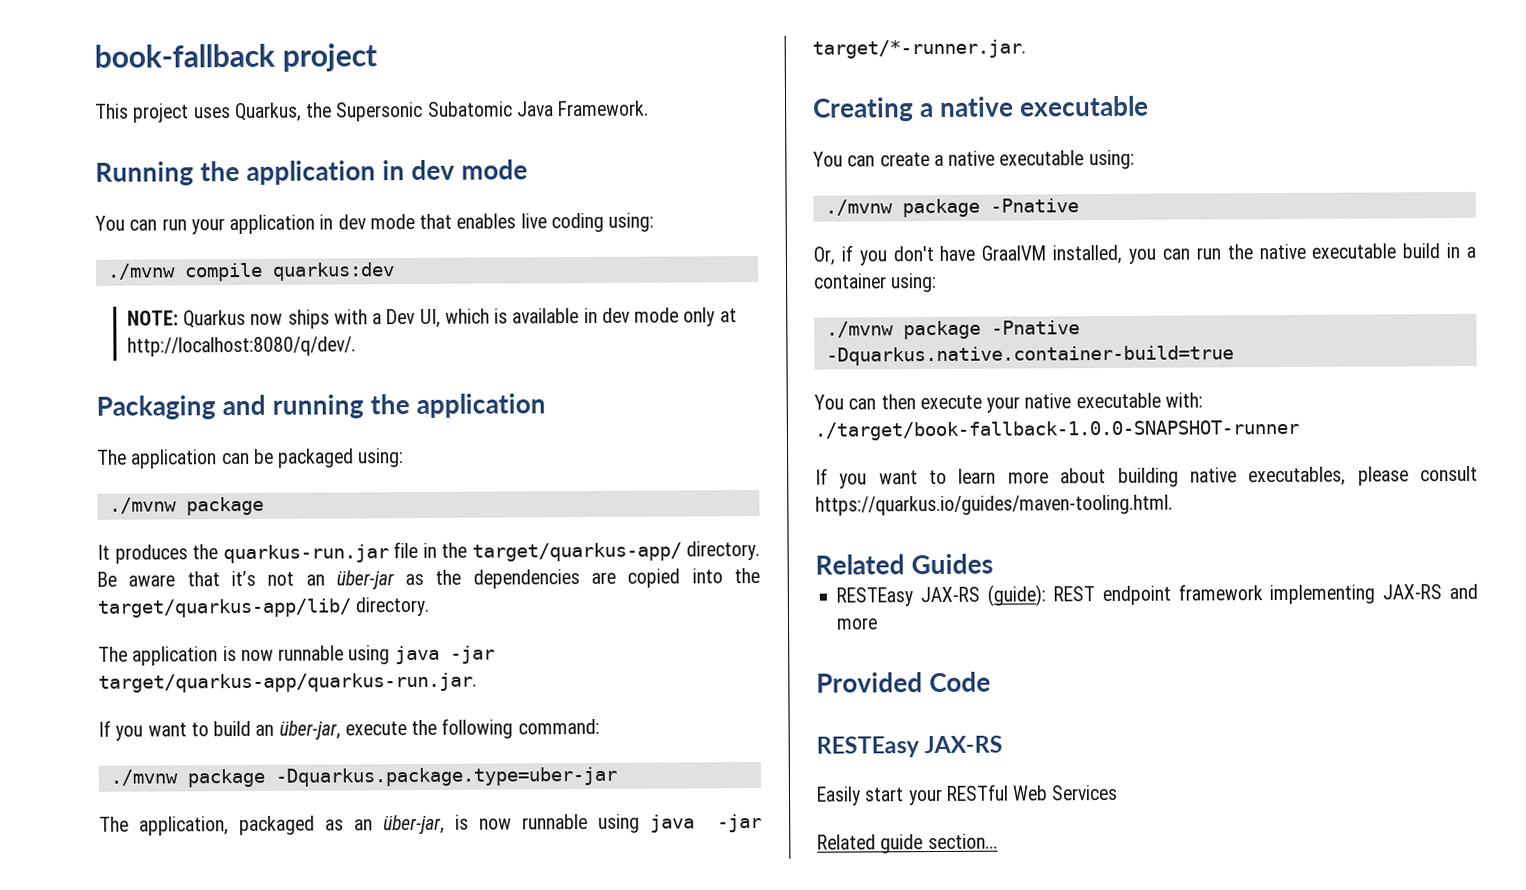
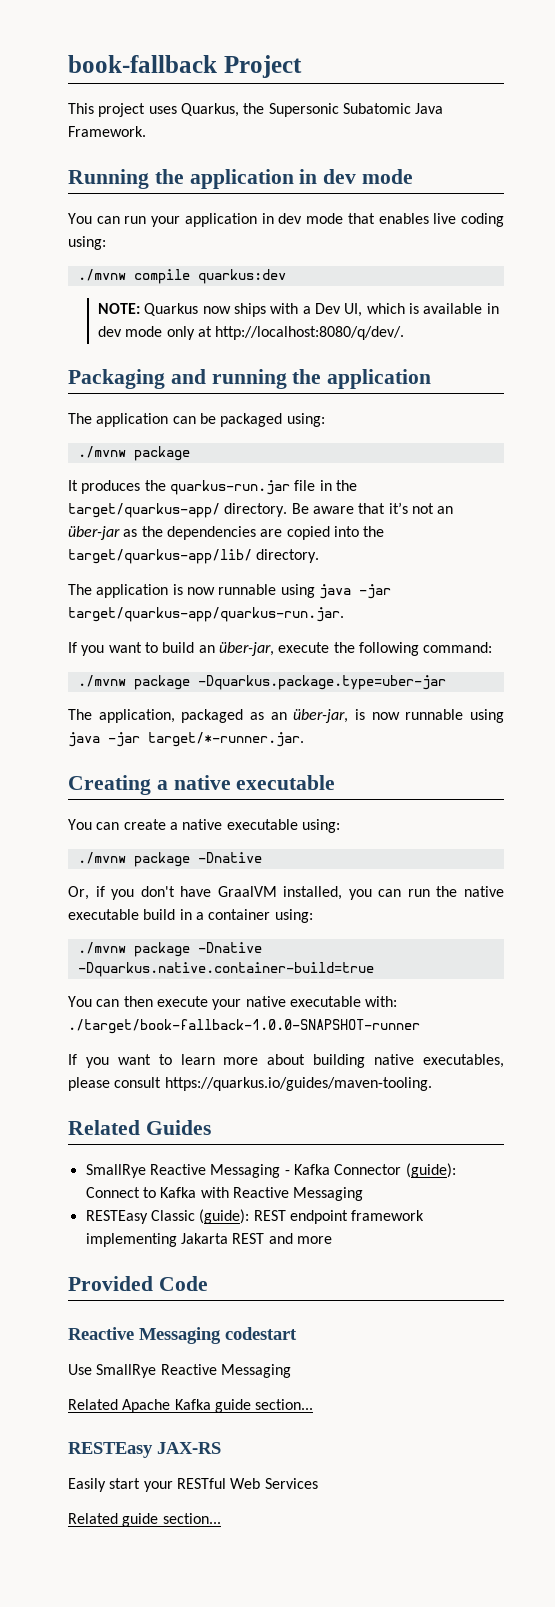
- book-fallback project
+ book-fallback Project
  You can create a native executable using:
- ./mvnw package -Pnative
+ ./mvnw package -Dnative
- ./mvnw package -Pnative -Dquarkus.native.container-build=true
+ ./mvnw package -Dnative -Dquarkus.native.container-build=true
- If you want to learn more about building native executables, please consult https://quarkus.io/guides/maven-tooling.html.
+ If you want to learn more about building native executables, please consult https://quarkus.io/guides/maven-tooling.
- RESTEasy JAX-RS (guide): REST endpoint framework implementing JAX-RS and more
+ SmallRye Reactive Messaging - Kafka Connector (guide): Connect to Kafka with Reactive Messaging
+ RESTEasy Classic (guide): REST endpoint framework implementing Jakarta REST and more
+ Reactive Messaging codestart
+ Use SmallRye Reactive Messaging
+ Related Apache Kafka guide section...

